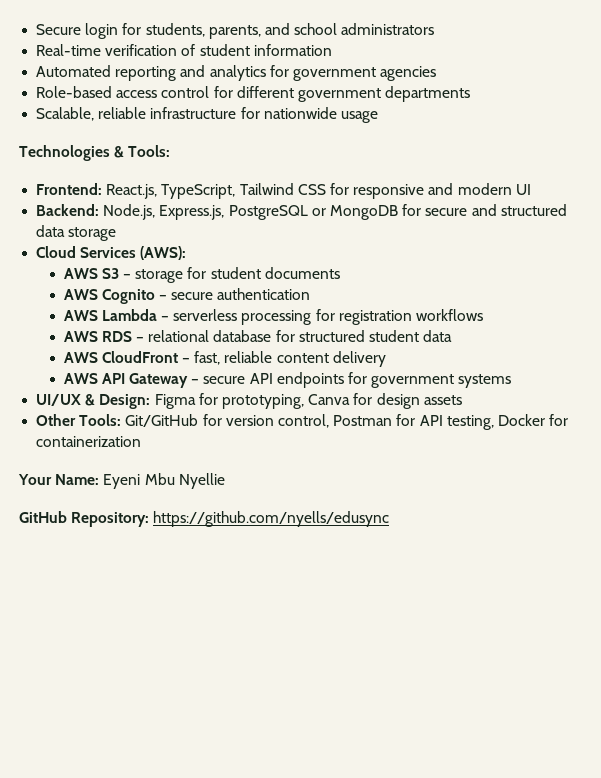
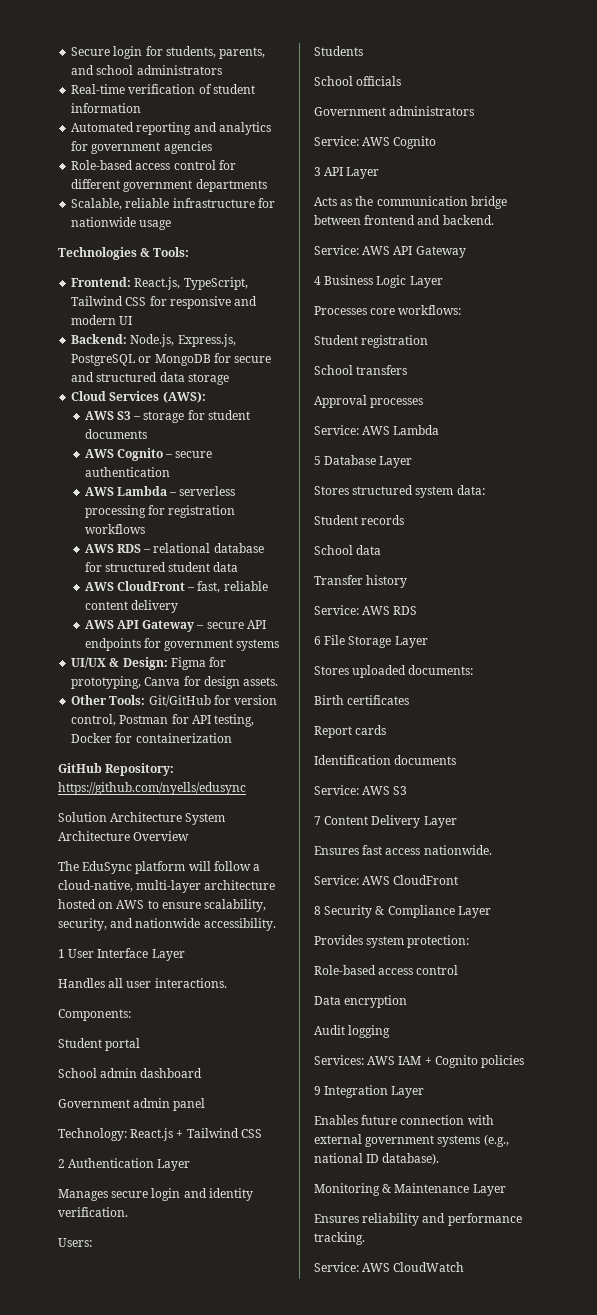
- UI/UX & Design: Figma for prototyping, Canva for design assets
+ UI/UX & Design: Figma for prototyping, Canva for design assets.
- Your Name: Eyeni Mbu Nyellie
  GitHub Repository: https://github.com/nyells/edusync
+ Solution Architecture System Architecture Overview
+ The EduSync platform will follow a cloud-native, multi-layer architecture hosted on AWS to ensure scalability, security, and nationwide accessibility.
+ 1 User Interface Layer
+ Handles all user interactions.
+ Components:
+ Student portal
+ School admin dashboard
+ Government admin panel
+ Technology: React.js + Tailwind CSS
+ 2 Authentication Layer
+ Manages secure login and identity verification.
+ Users:
+ Students
+ School officials
+ Government administrators
+ Service: AWS Cognito
+ 3 API Layer
+ Acts as the communication bridge between frontend and backend.
+ Service: AWS API Gateway
+ 4 Business Logic Layer
+ Processes core workflows:
+ Student registration
+ School transfers
+ Approval processes
+ Service: AWS Lambda
+ 5 Database Layer
+ Stores structured system data:
+ Student records
+ School data
+ Transfer history
+ Service: AWS RDS
+ 6 File Storage Layer
+ Stores uploaded documents:
+ Birth certificates
+ Report cards
+ Identification documents
+ Service: AWS S3
+ 7 Content Delivery Layer
+ Ensures fast access nationwide.
+ Service: AWS CloudFront
+ 8 Security & Compliance Layer
+ Provides system protection:
+ Role-based access control
+ Data encryption
+ Audit logging
+ Services: AWS IAM + Cognito policies
+ 9 Integration Layer
+ Enables future connection with external government systems (e.g., national ID database).
+ Monitoring & Maintenance Layer
+ Ensures reliability and performance tracking.
+ Service: AWS CloudWatch

